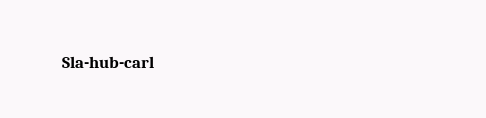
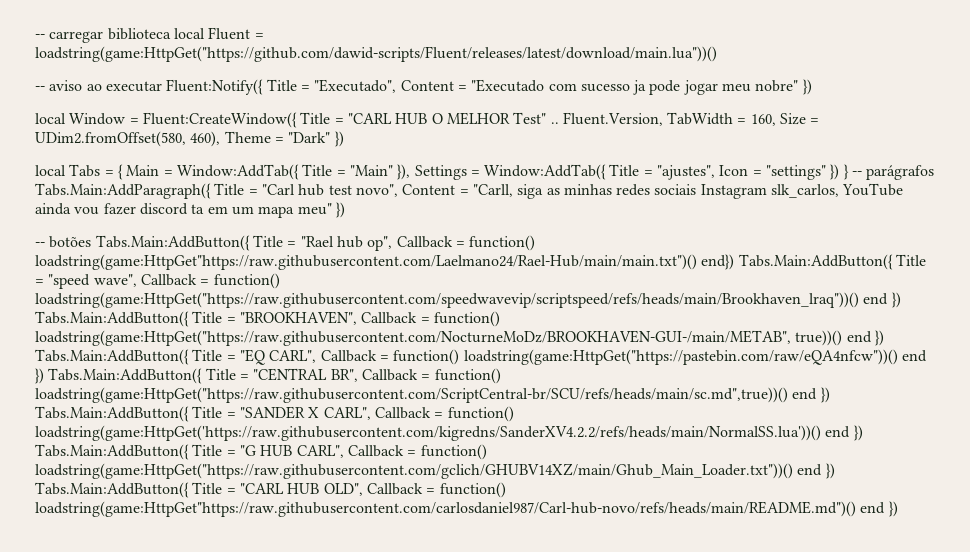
- Sla-hub-carl
+ -- carregar biblioteca local Fluent = loadstring(game:HttpGet("https://github.com/dawid-scripts/Fluent/releases/latest/download/main.lua"))()
+ -- aviso ao executar Fluent:Notify({ Title = "Executado", Content = "Executado com sucesso ja pode jogar meu nobre" })
+ local Window = Fluent:CreateWindow({ Title = "CARL HUB O MELHOR Test" .. Fluent.Version, TabWidth = 160, Size = UDim2.fromOffset(580, 460), Theme = "Dark" })
+ local Tabs = { Main = Window:AddTab({ Title = "Main" }), Settings = Window:AddTab({ Title = "ajustes", Icon = "settings" }) } -- parágrafos Tabs.Main:AddParagraph({ Title = "Carl hub test novo", Content = "Carll, siga as minhas redes sociais Instagram slk_carlos, YouTube ainda vou fazer discord ta em um mapa meu" })
+ -- botões Tabs.Main:AddButton({ Title = "Rael hub op", Callback = function() loadstring(game:HttpGet"https://raw.githubusercontent.com/Laelmano24/Rael-Hub/main/main.txt")() end}) Tabs.Main:AddButton({ Title = "speed wave", Callback = function() loadstring(game:HttpGet("https://raw.githubusercontent.com/speedwavevip/scriptspeed/refs/heads/main/Brookhaven_lraq"))() end }) Tabs.Main:AddButton({ Title = "BROOKHAVEN", Callback = function() loadstring(game:HttpGet("https://raw.githubusercontent.com/NocturneMoDz/BROOKHAVEN-GUI-/main/METAB", true))() end }) Tabs.Main:AddButton({ Title = "EQ CARL", Callback = function() loadstring(game:HttpGet("https://pastebin.com/raw/eQA4nfcw"))() end }) Tabs.Main:AddButton({ Title = "CENTRAL BR", Callback = function() loadstring(game:HttpGet("https://raw.githubusercontent.com/ScriptCentral-br/SCU/refs/heads/main/sc.md",true))() end }) Tabs.Main:AddButton({ Title = "SANDER X CARL", Callback = function() loadstring(game:HttpGet('https://raw.githubusercontent.com/kigredns/SanderXV4.2.2/refs/heads/main/NormalSS.lua'))() end }) Tabs.Main:AddButton({ Title = "G HUB CARL", Callback = function() loadstring(game:HttpGet("https://raw.githubusercontent.com/gclich/GHUBV14XZ/main/Ghub_Main_Loader.txt"))() end }) Tabs.Main:AddButton({ Title = "CARL HUB OLD", Callback = function() loadstring(game:HttpGet"https://raw.githubusercontent.com/carlosdaniel987/Carl-hub-novo/refs/heads/main/README.md")() end })

